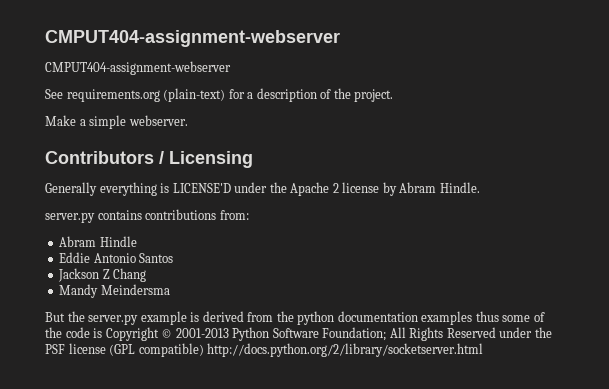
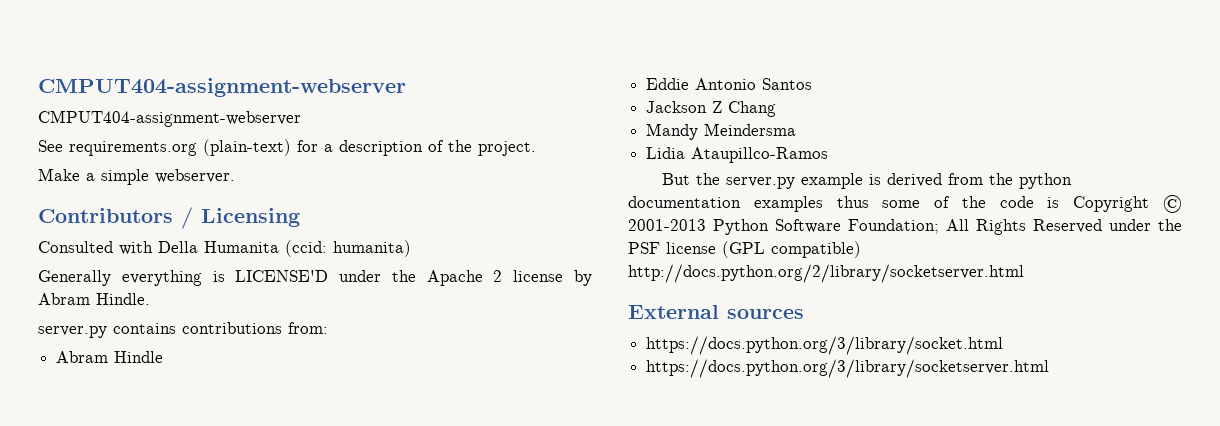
+ Consulted with Della Humanita (ccid: humanita)
+ Lidia Ataupillco-Ramos
+ External sources
+ https://docs.python.org/3/library/socket.html
+ https://docs.python.org/3/library/socketserver.html

